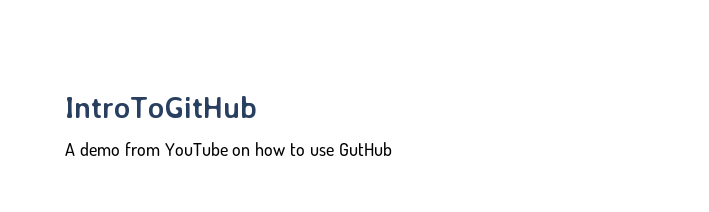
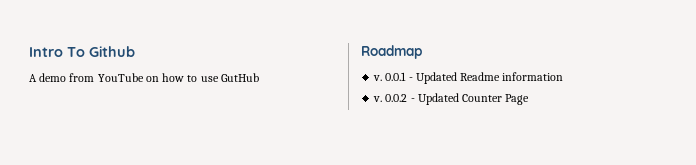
- IntroToGitHub
+ Intro To Github
+ Roadmap
+ v. 0.0.1 - Updated Readme information
+ v. 0.0.2 - Updated Counter Page

